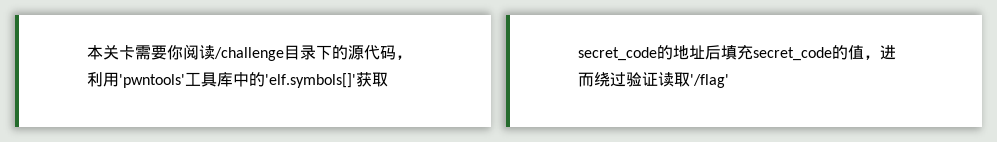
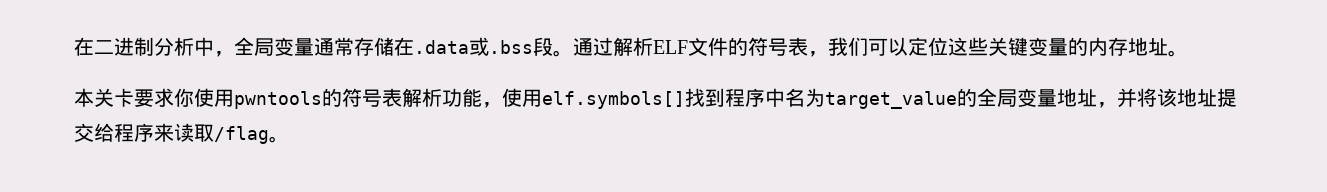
- 本关卡需要你阅读/challenge目录下的源代码，利用'pwntools'工具库中的'elf.symbols[]'获取secret_code的地址后填充secret_code的值，进而绕过验证读取'/flag'
+ 在二进制分析中，全局变量通常存储在.data或.bss段。通过解析ELF文件的符号表，我们可以定位这些关键变量的内存地址。
+ 本关卡要求你使用pwntools的符号表解析功能，使用elf.symbols[]找到程序中名为target_value的全局变量地址，并将该地址提交给程序来读取/flag。

